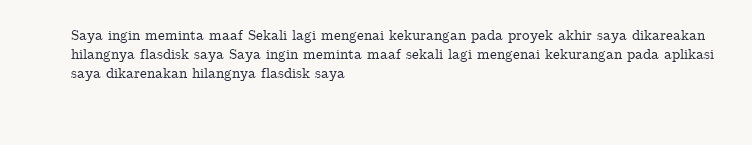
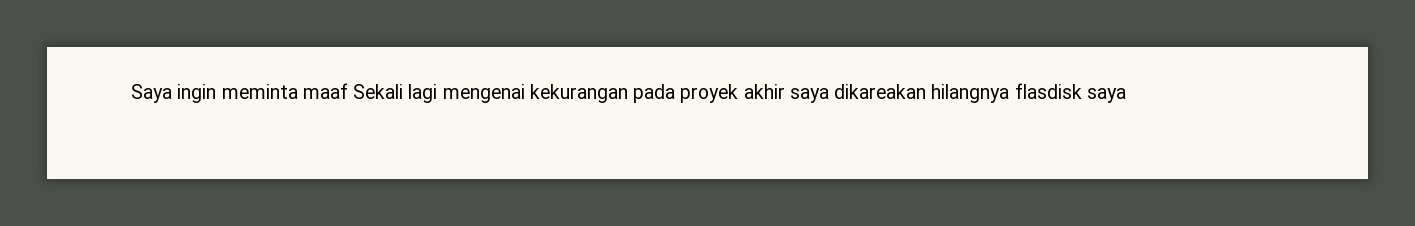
- Saya ingin meminta maaf Sekali lagi mengenai kekurangan pada proyek akhir saya dikareakan hilangnya flasdisk saya Saya ingin meminta maaf sekali lagi mengenai kekurangan pada aplikasi saya dikarenakan hilangnya flasdisk saya
+ Saya ingin meminta maaf Sekali lagi mengenai kekurangan pada proyek akhir saya dikareakan hilangnya flasdisk saya

